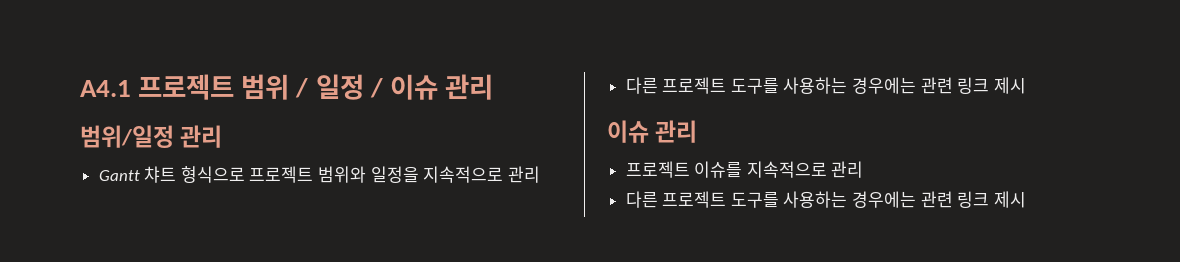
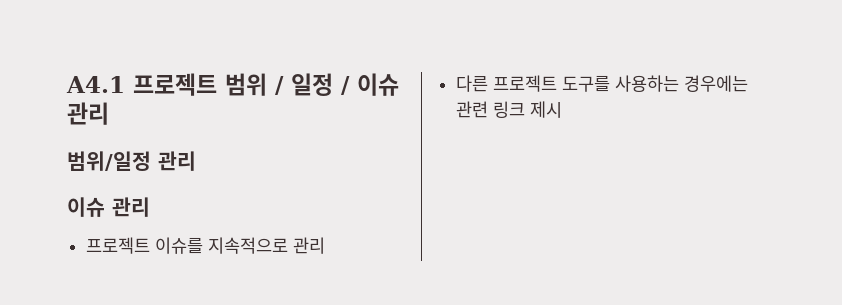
- Gantt 챠트 형식으로 프로젝트 범위와 일정을 지속적으로 관리
- 다른 프로젝트 도구를 사용하는 경우에는 관련 링크 제시

